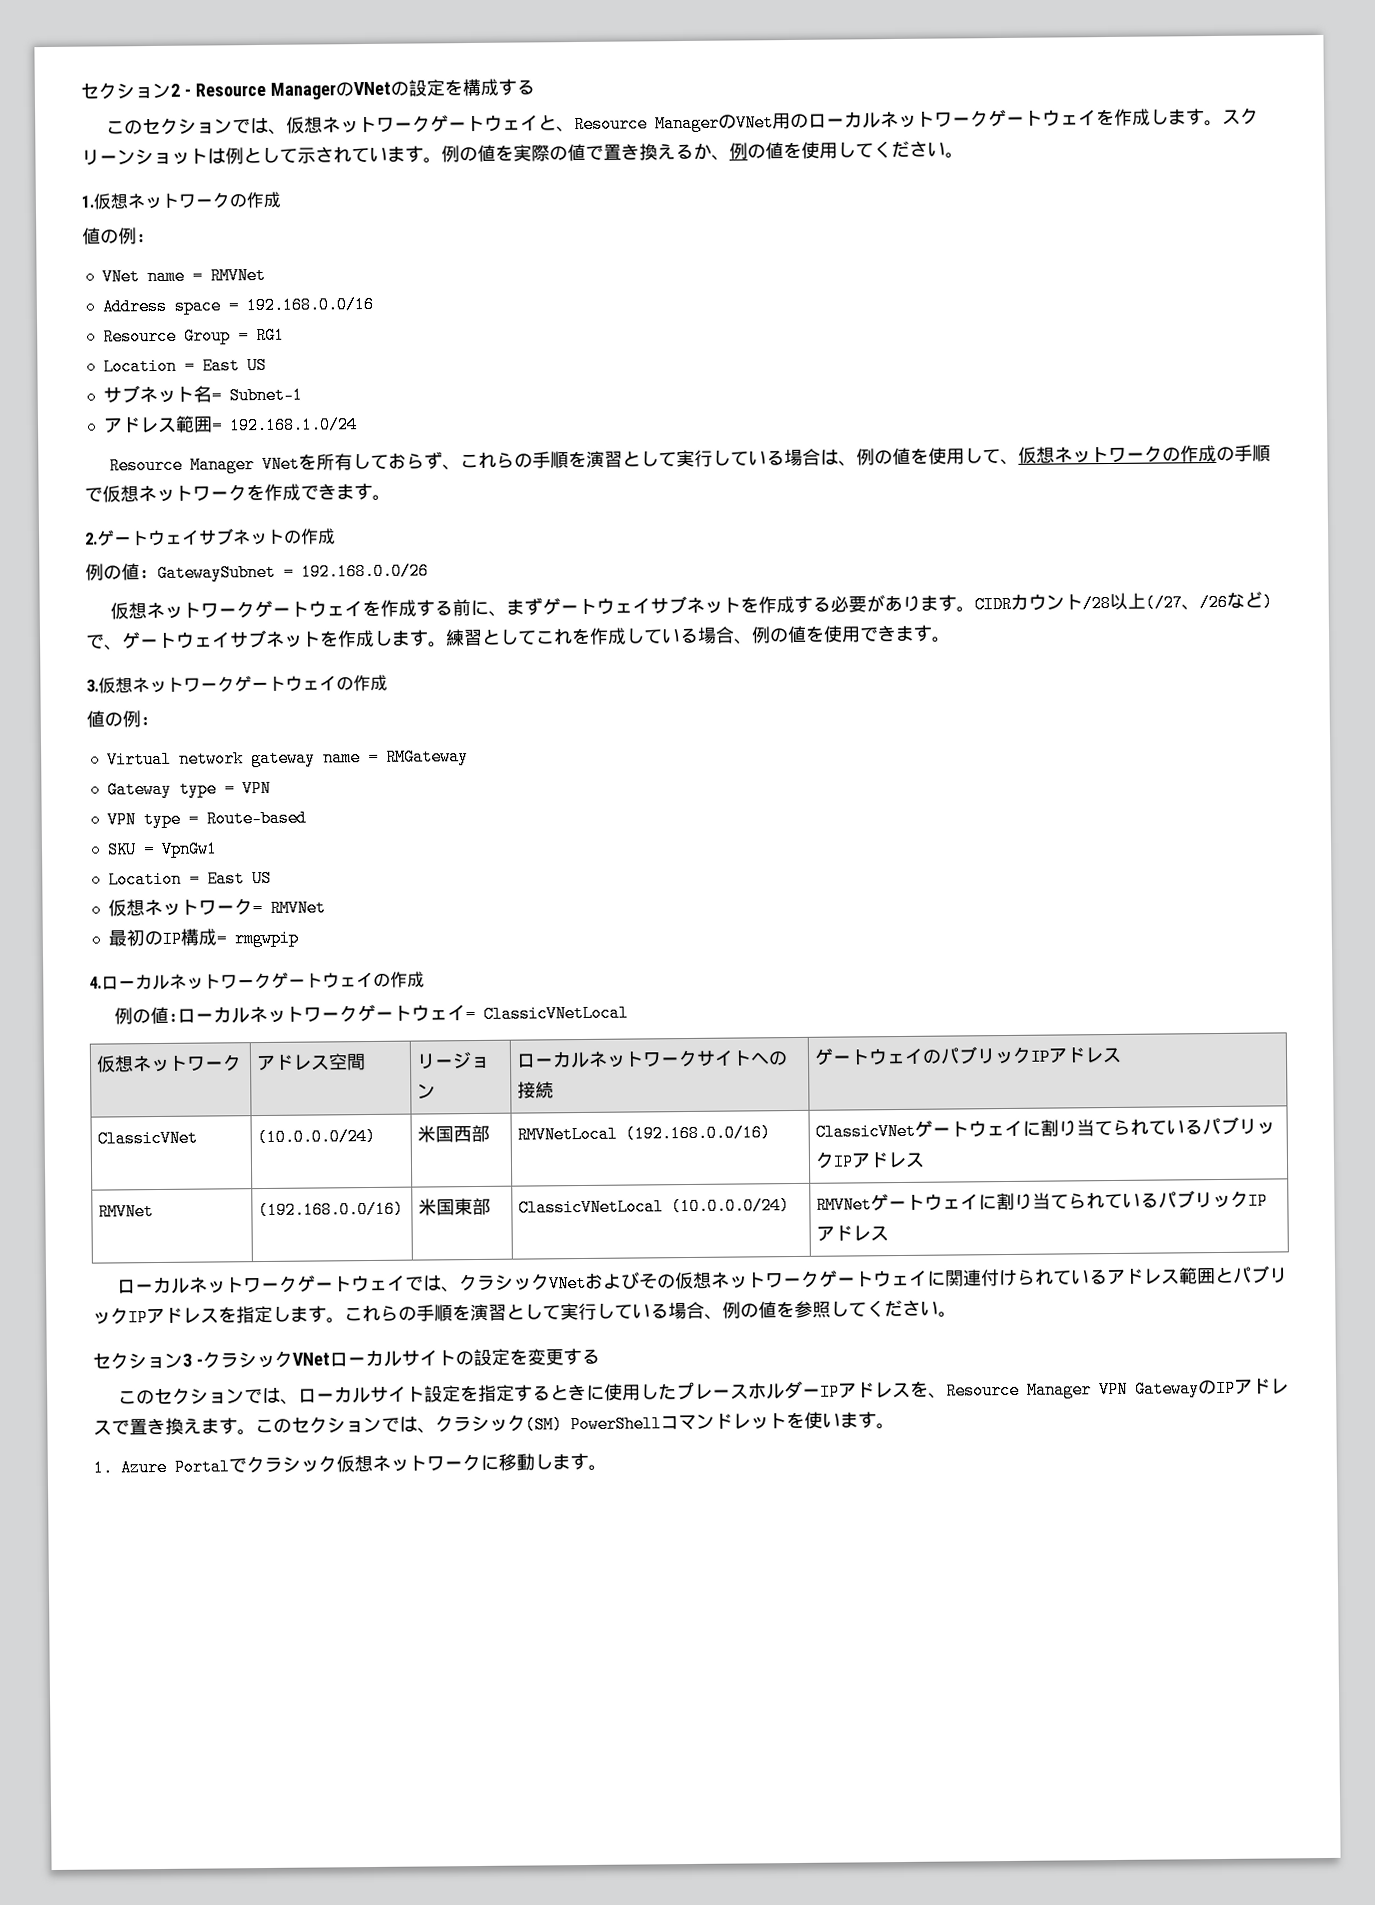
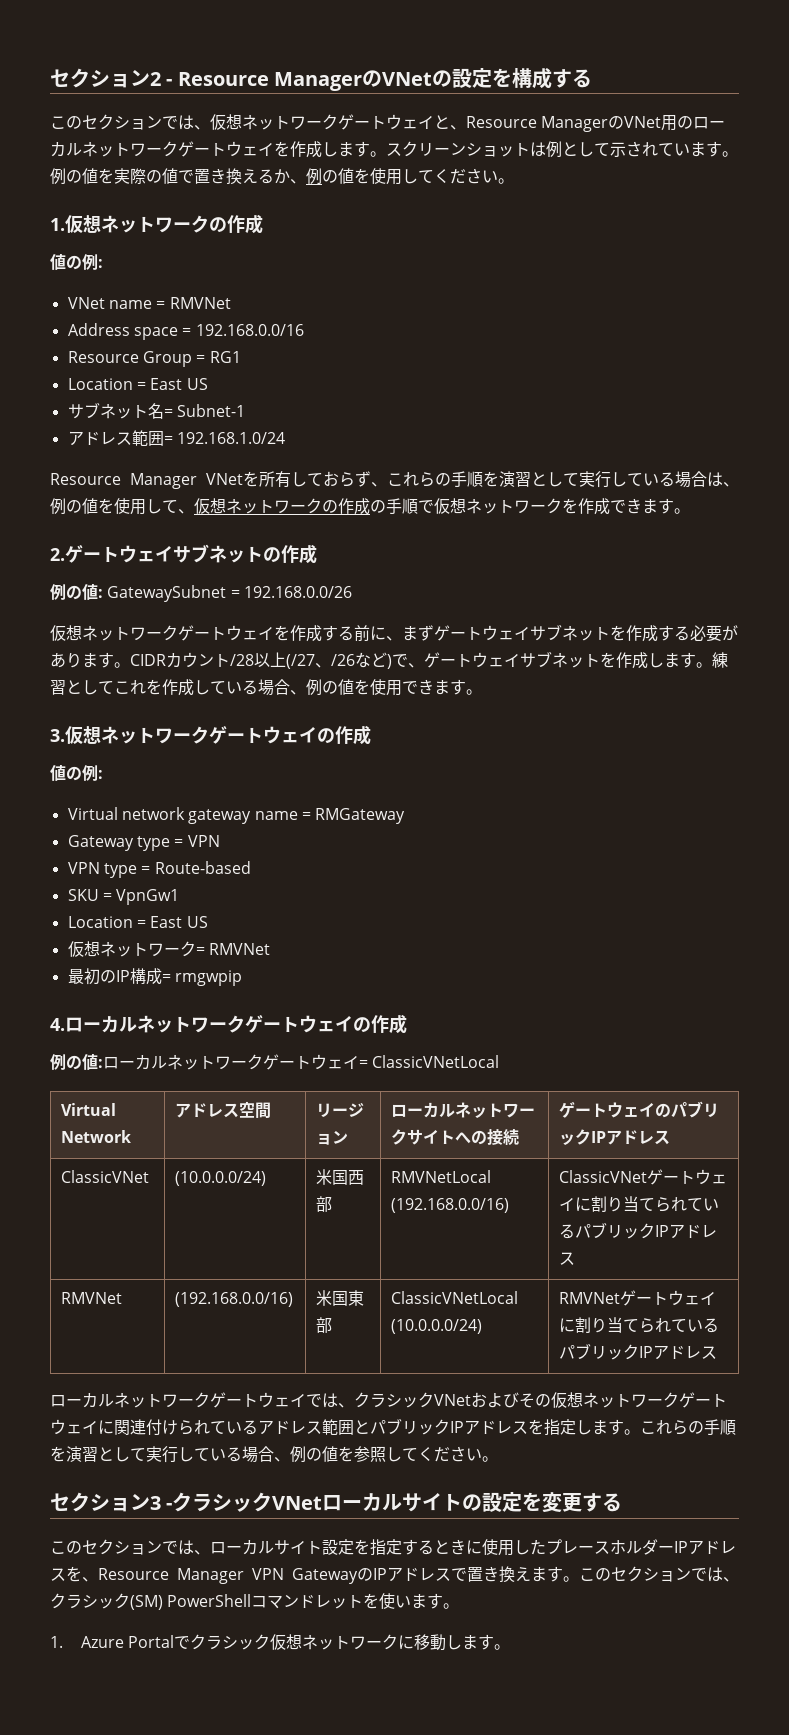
- 仮想ネットワーク | アドレス空間 | リージョン | ローカルネットワークサイトへの接続 | ゲートウェイのパブリックIPアドレス
+ Virtual Network | アドレス空間 | リージョン | ローカルネットワークサイトへの接続 | ゲートウェイのパブリックIPアドレス

